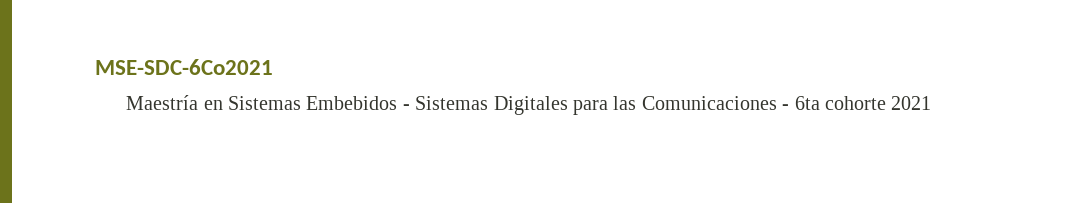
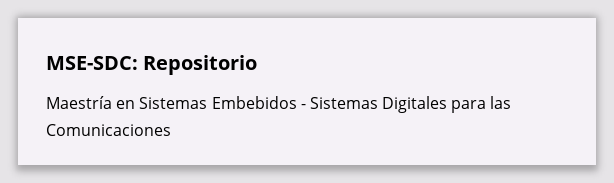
- MSE-SDC-6Co2021
+ MSE-SDC: Repositorio
- Maestría en Sistemas Embebidos - Sistemas Digitales para las Comunicaciones - 6ta cohorte 2021
+ Maestría en Sistemas Embebidos - Sistemas Digitales para las Comunicaciones

